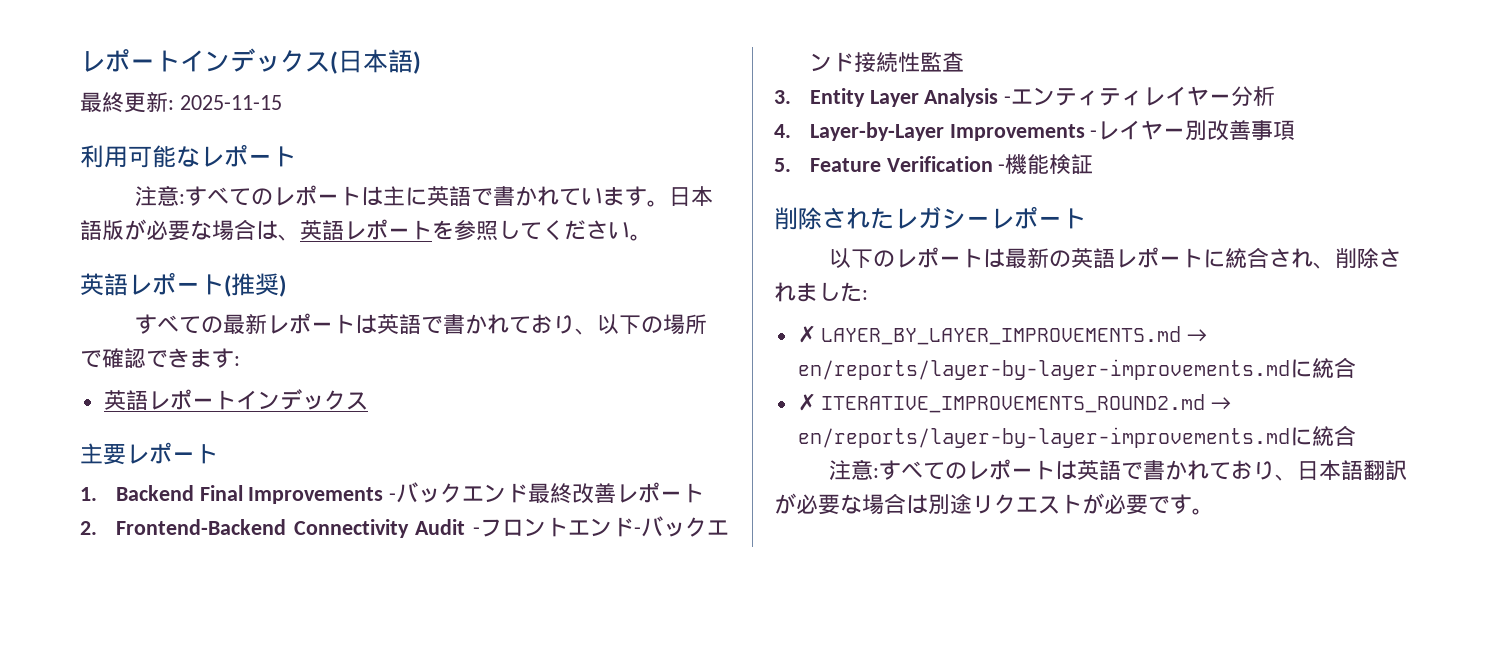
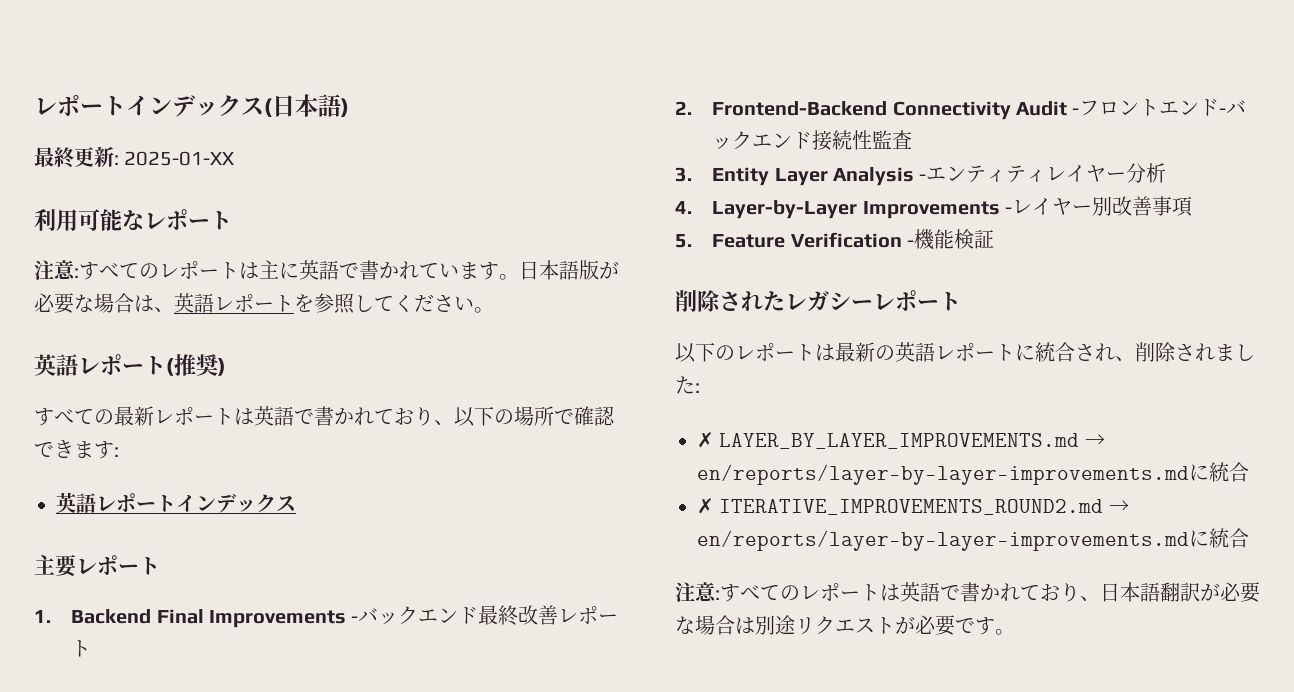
- 最終更新: 2025-11-15
+ 最終更新: 2025-01-XX

